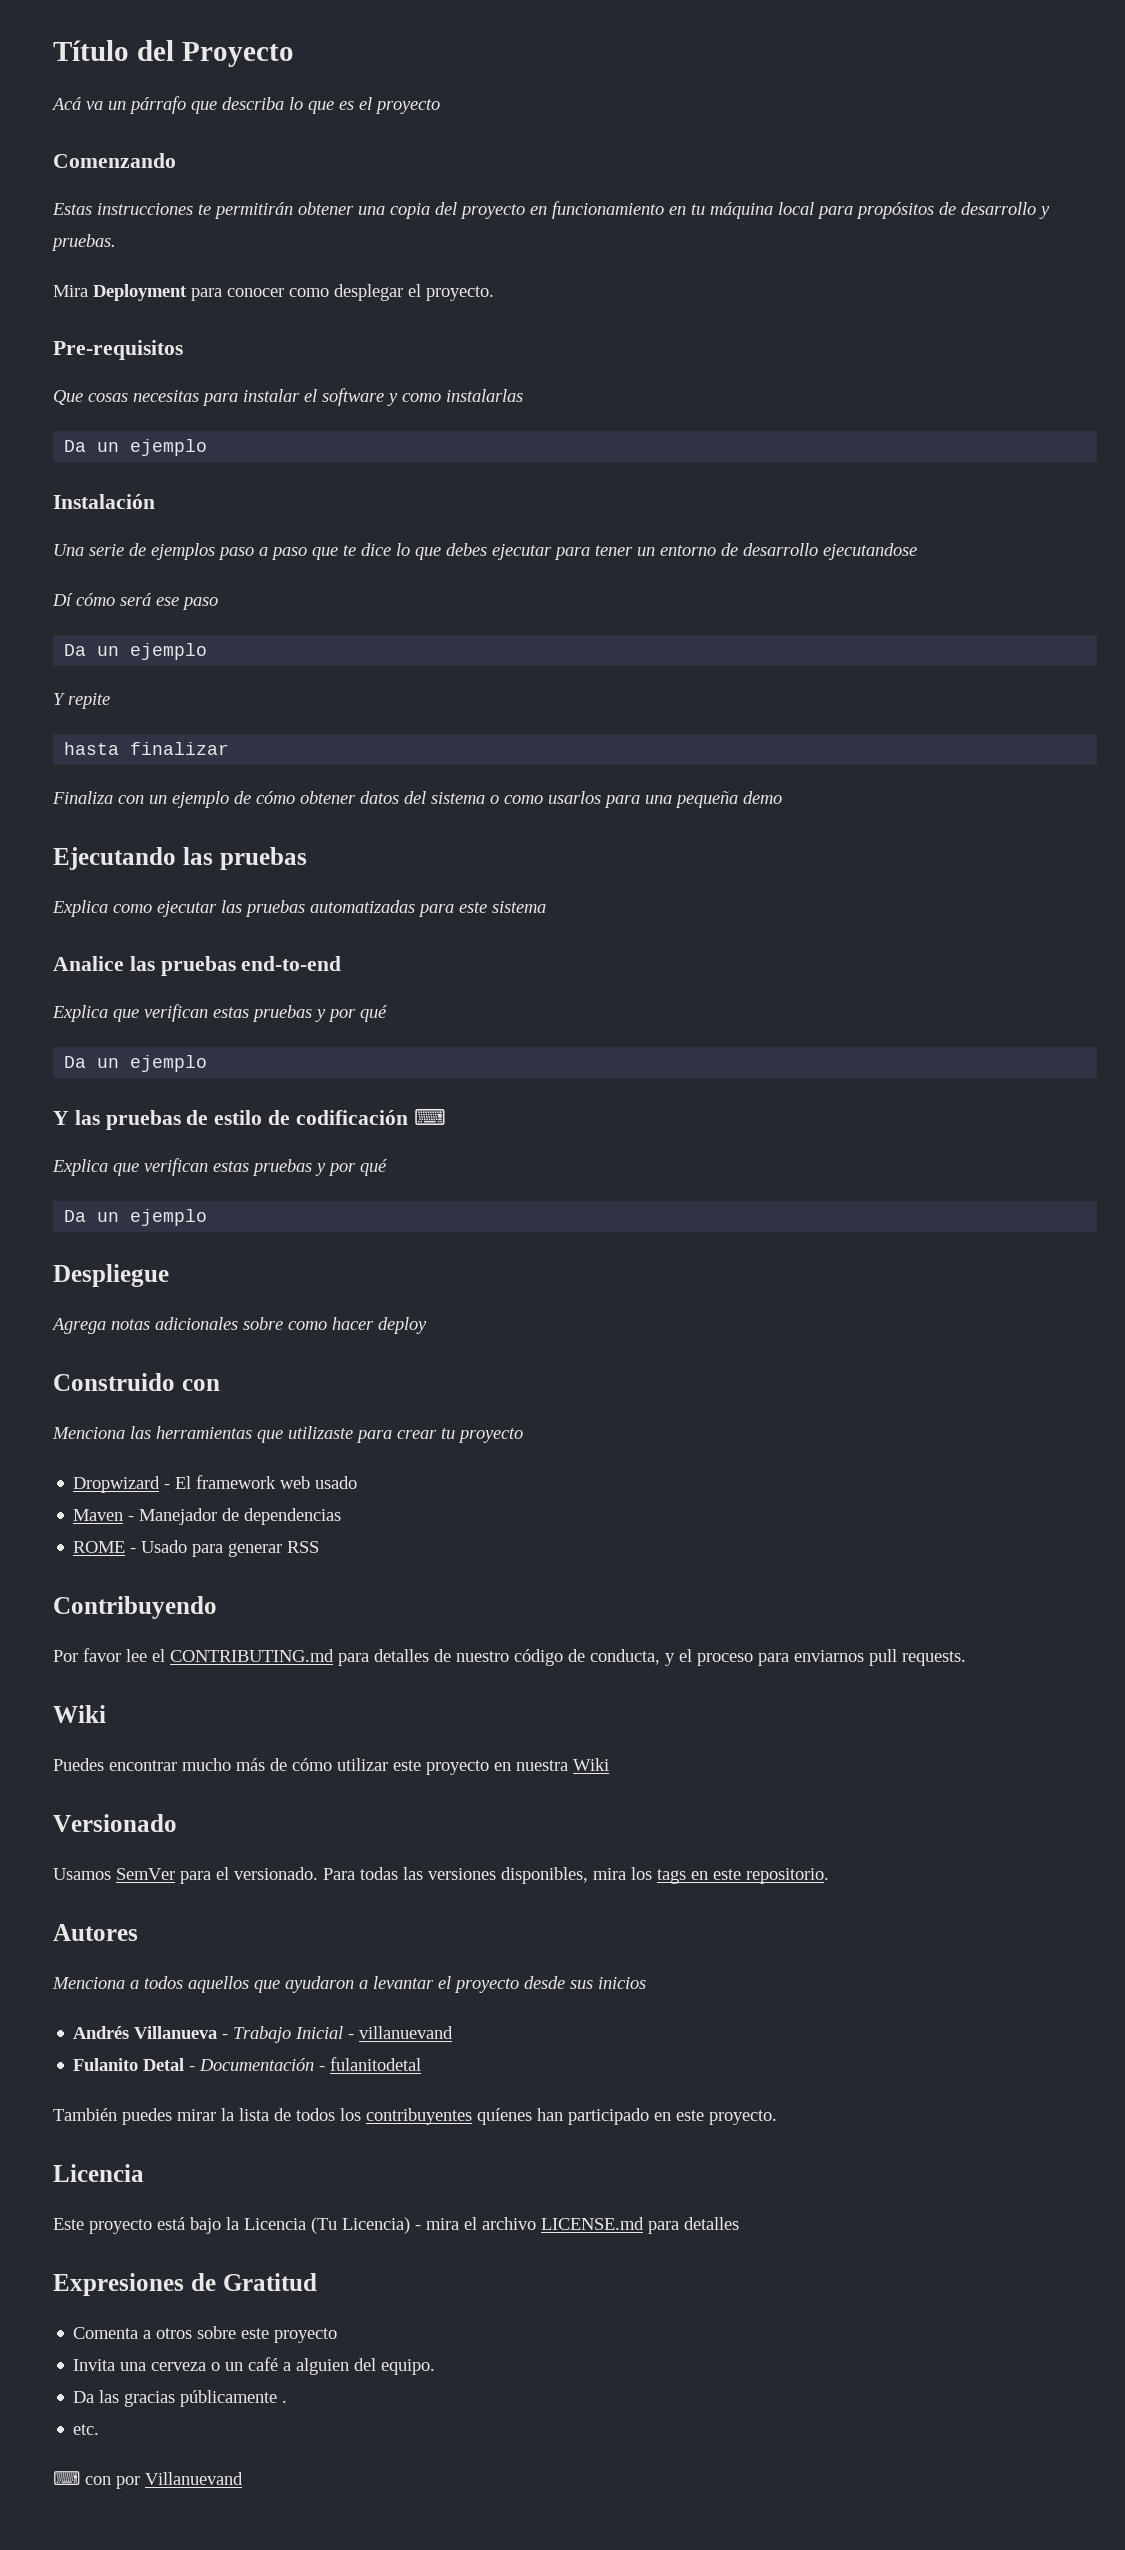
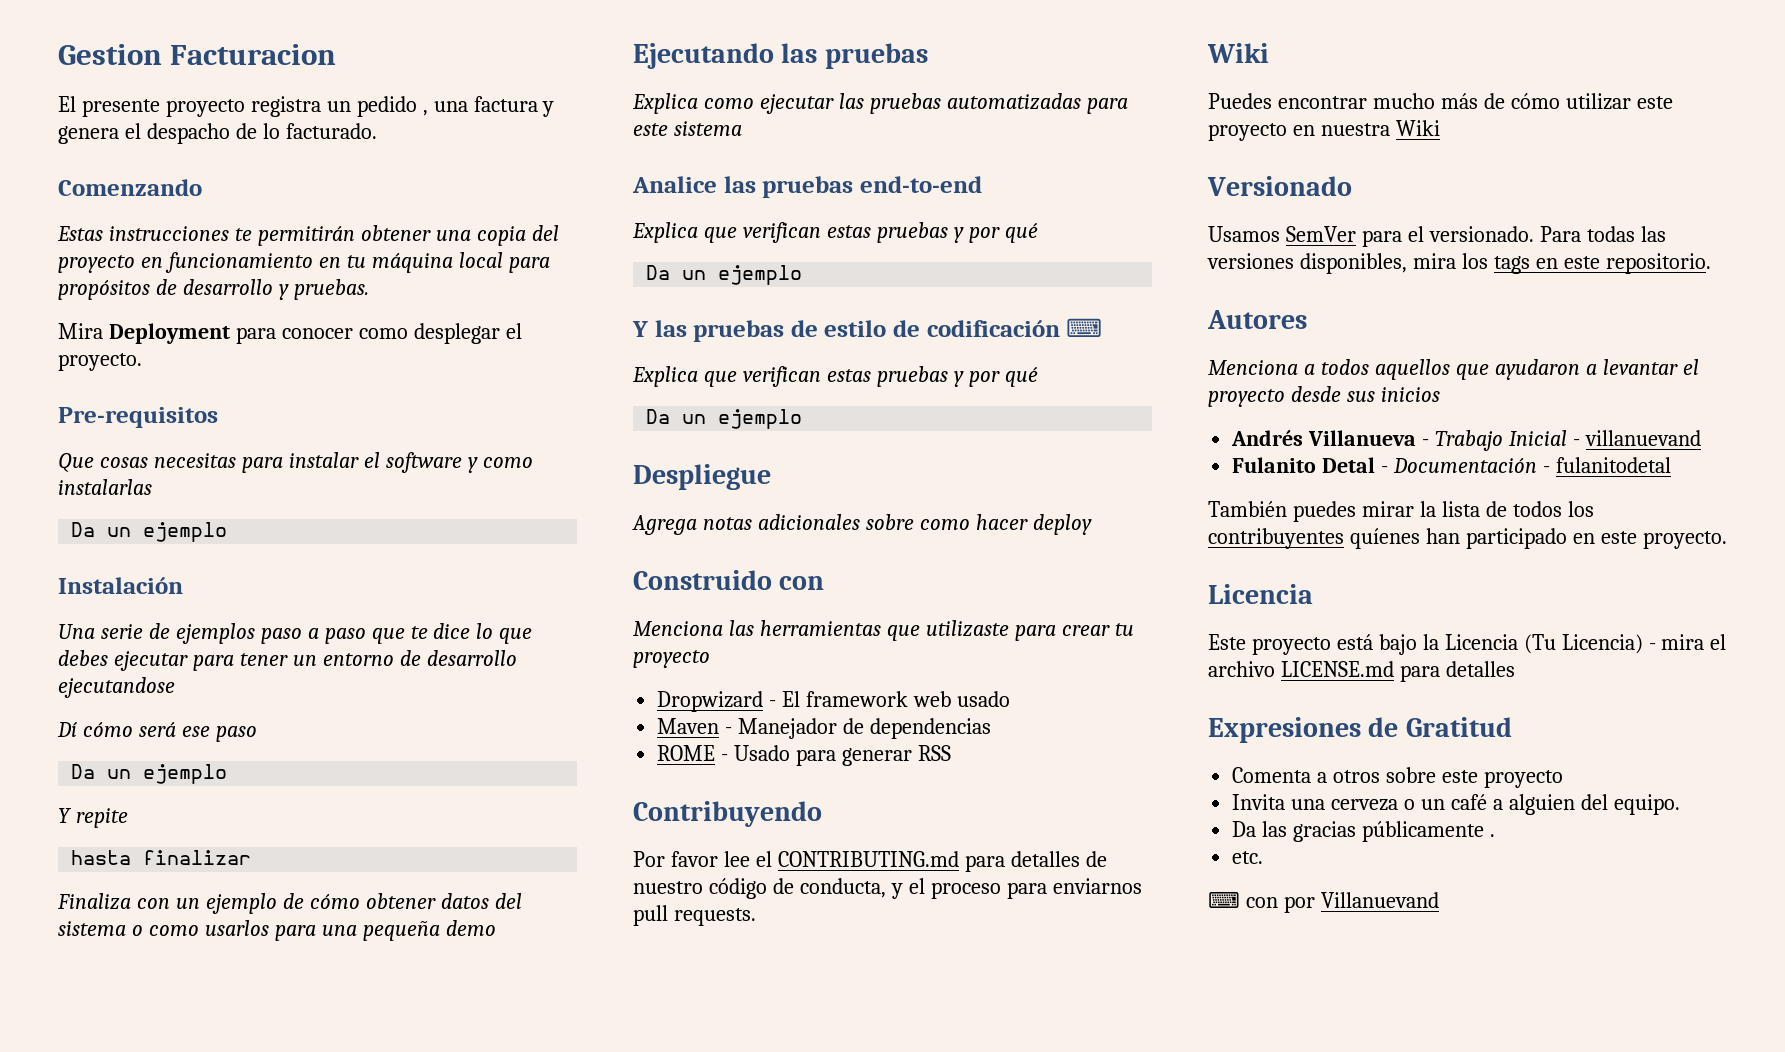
- Título del Proyecto
- Acá va un párrafo que describa lo que es el proyecto
+ Gestion Facturacion
+ El presente proyecto registra un pedido , una factura y genera el despacho de lo facturado.

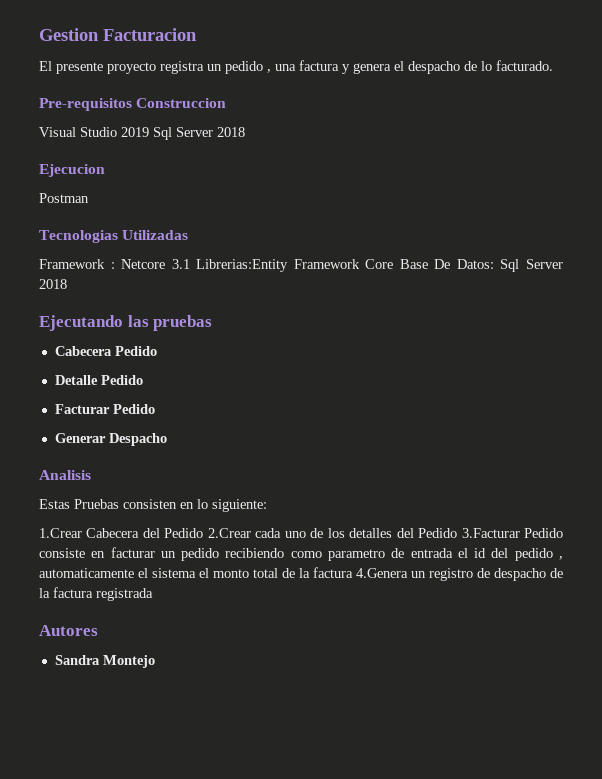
- Comenzando
- Estas instrucciones te permitirán obtener una copia del proyecto en funcionamiento en tu máquina local para propósitos de desarrollo y pruebas.
- Mira Deployment para conocer como desplegar el proyecto.
- Pre-requisitos
- Que cosas necesitas para instalar el software y como instalarlas
- Da un ejemplo
- Instalación
- Una serie de ejemplos paso a paso que te dice lo que debes ejecutar para tener un entorno de desarrollo ejecutandose
- Dí cómo será ese paso
- Da un ejemplo
- Y repite
- hasta finalizar
- Finaliza con un ejemplo de cómo obtener datos del sistema o como usarlos para una pequeña demo
+ Pre-requisitos Construccion
+ Visual Studio 2019 Sql Server 2018
+ Ejecucion
+ Postman
+ Tecnologias Utilizadas
+ Framework : Netcore 3.1 Librerias:Entity Framework Core Base De Datos: Sql Server 2018
  Ejecutando las pruebas
- Explica como ejecutar las pruebas automatizadas para este sistema
- Analice las pruebas end-to-end
- Explica que verifican estas pruebas y por qué
- Da un ejemplo
- Y las pruebas de estilo de codificación ⌨
- Explica que verifican estas pruebas y por qué
- Da un ejemplo
- Despliegue
- Agrega notas adicionales sobre como hacer deploy
- Construido con
- Menciona las herramientas que utilizaste para crear tu proyecto
- Dropwizard - El framework web usado
- Maven - Manejador de dependencias
- ROME - Usado para generar RSS
- Contribuyendo
- Por favor lee el CONTRIBUTING.md para detalles de nuestro código de conducta, y el proceso para enviarnos pull requests.
- Wiki
- Puedes encontrar mucho más de cómo utilizar este proyecto en nuestra Wiki
- Versionado
- Usamos SemVer para el versionado. Para todas las versiones disponibles, mira los tags en este repositorio.
+ Cabecera Pedido
+ Detalle Pedido
+ Facturar Pedido
+ Generar Despacho
+ Analisis
+ Estas Pruebas consisten en lo siguiente:
+ 1.Crear Cabecera del Pedido 2.Crear cada uno de los detalles del Pedido 3.Facturar Pedido consiste en facturar un pedido recibiendo como parametro de entrada el id del pedido , automaticamente el sistema el monto total de la factura 4.Genera un registro de despacho de la factura registrada
  Autores
- Menciona a todos aquellos que ayudaron a levantar el proyecto desde sus inicios
- Andrés Villanueva - Trabajo Inicial - villanuevand
- Fulanito Detal - Documentación - fulanitodetal
- También puedes mirar la lista de todos los contribuyentes quíenes han participado en este proyecto.
- Licencia
- Este proyecto está bajo la Licencia (Tu Licencia) - mira el archivo LICENSE.md para detalles
- Expresiones de Gratitud
- Comenta a otros sobre este proyecto
- Invita una cerveza o un café a alguien del equipo.
- Da las gracias públicamente .
- etc.
- ⌨ con por Villanuevand
+ Sandra Montejo

